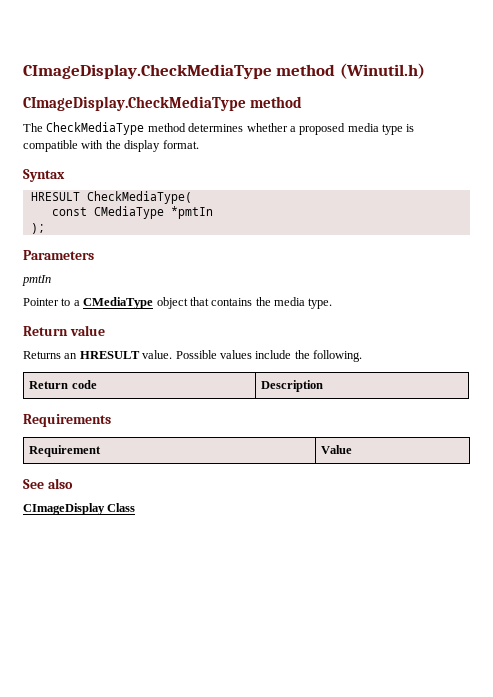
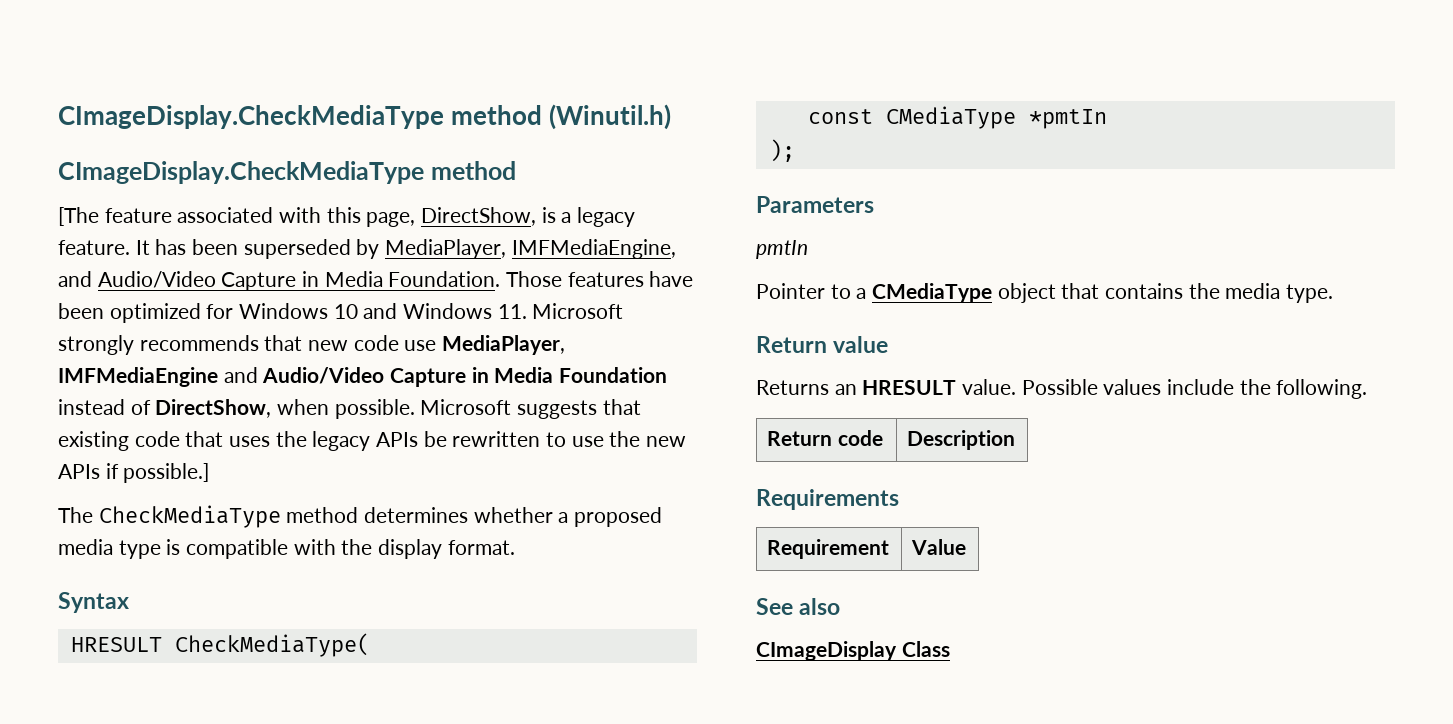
+ [The feature associated with this page, DirectShow, is a legacy feature. It has been superseded by MediaPlayer, IMFMediaEngine, and Audio/Video Capture in Media Foundation. Those features have been optimized for Windows 10 and Windows 11. Microsoft strongly recommends that new code use MediaPlayer, IMFMediaEngine and Audio/Video Capture in Media Foundation instead of DirectShow, when possible. Microsoft suggests that existing code that uses the legacy APIs be rewritten to use the new APIs if possible.]

